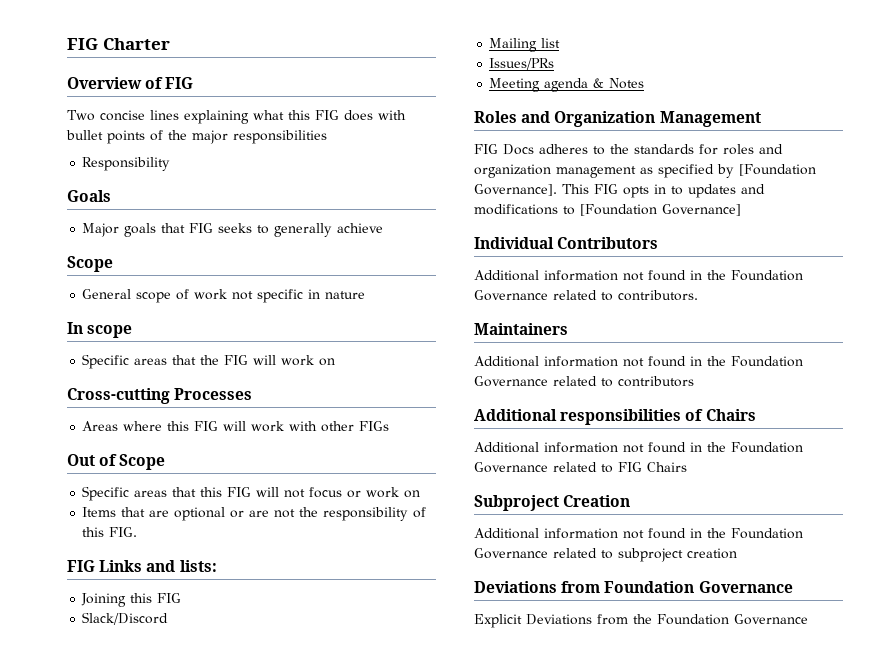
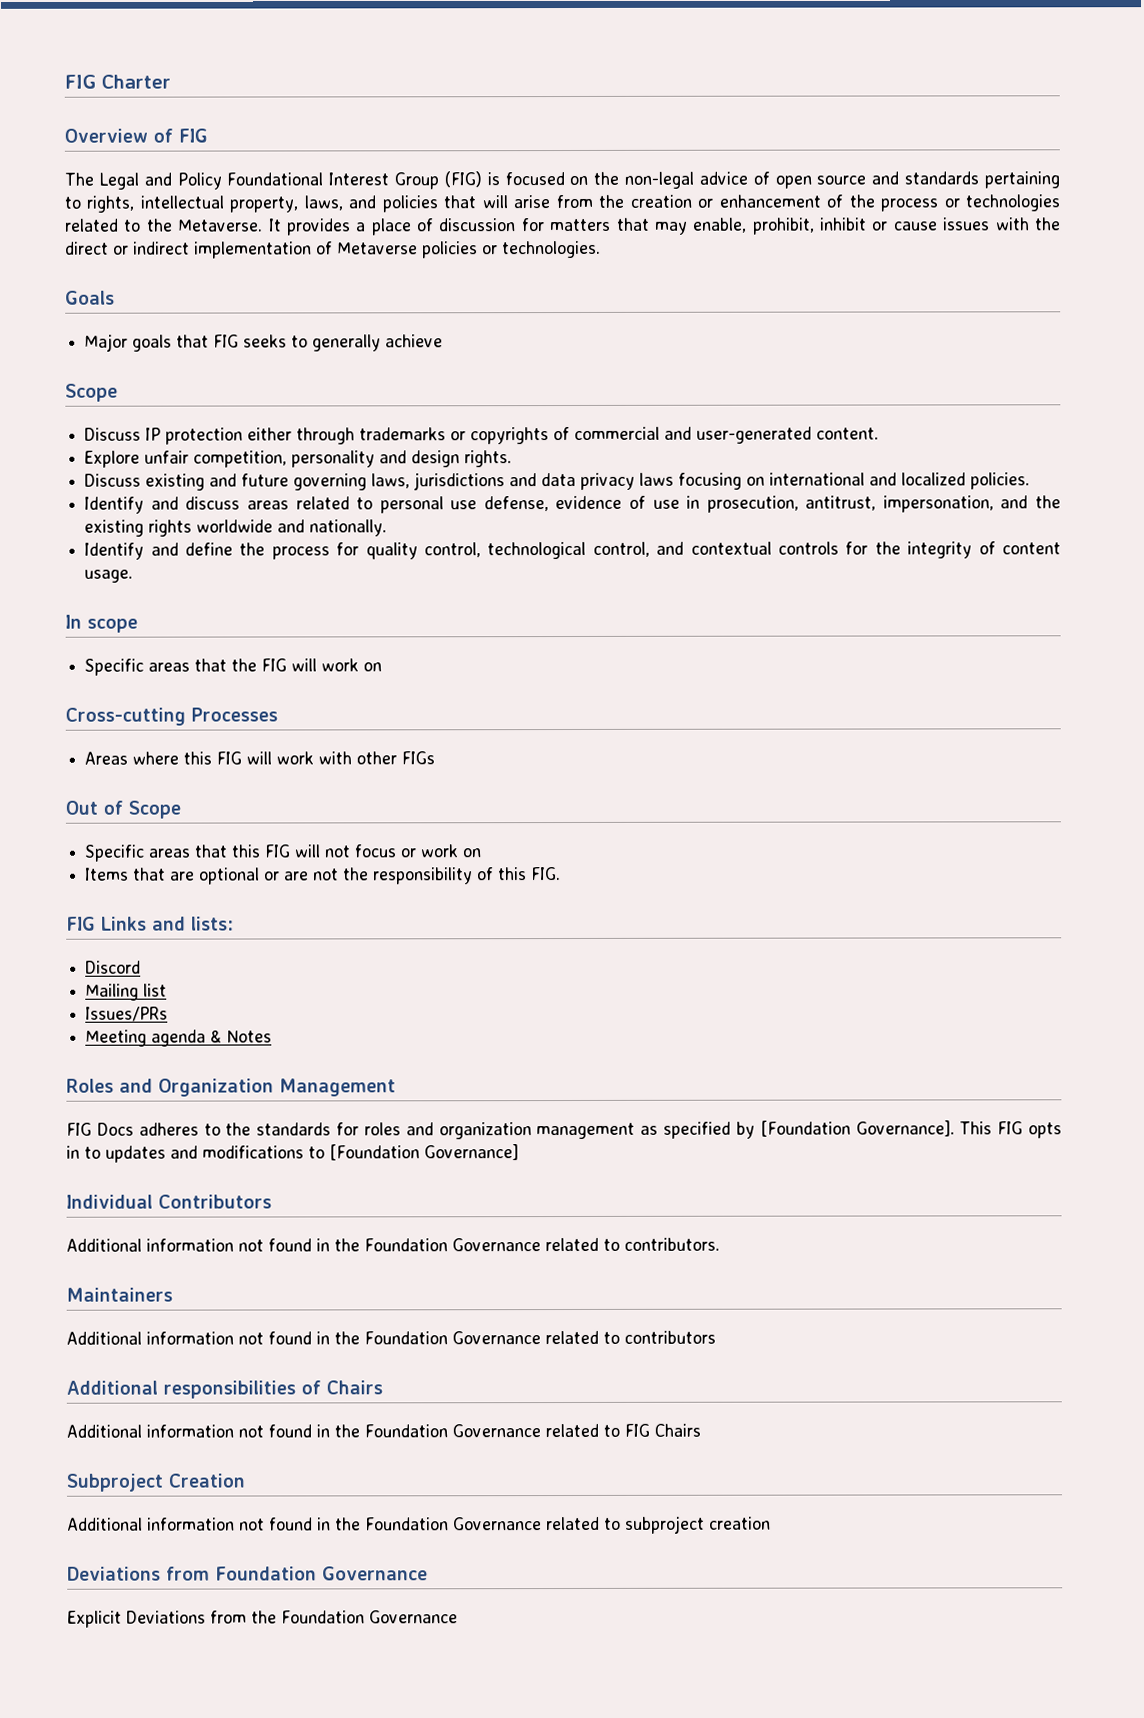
- Two concise lines explaining what this FIG does with bullet points of the major responsibilities
- Responsibility
+ The Legal and Policy Foundational Interest Group (FIG) is focused on the non-legal advice of open source and standards pertaining to rights, intellectual property, laws, and policies that will arise from the creation or enhancement of the process or technologies related to the Metaverse. It provides a place of discussion for matters that may enable, prohibit, inhibit or cause issues with the direct or indirect implementation of Metaverse policies or technologies.
- General scope of work not specific in nature
+ Discuss IP protection either through trademarks or copyrights of commercial and user-generated content.
+ Explore unfair competition, personality and design rights.
+ Discuss existing and future governing laws, jurisdictions and data privacy laws focusing on international and localized policies.
+ Identify and discuss areas related to personal use defense, evidence of use in prosecution, antitrust, impersonation, and the existing rights worldwide and nationally.
+ Identify and define the process for quality control, technological control, and contextual controls for the integrity of content usage.
- Joining this FIG
- Slack/Discord
+ Discord

